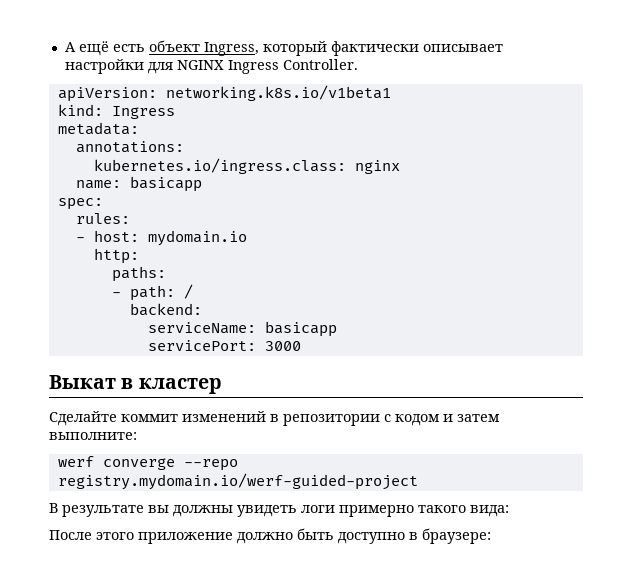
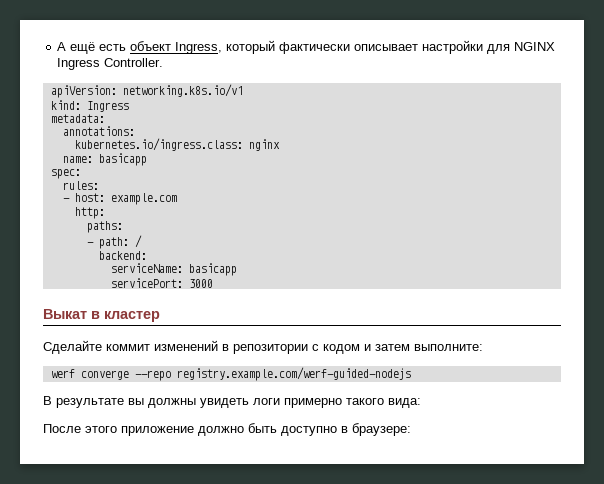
- apiVersion: networking.k8s.io/v1beta1
+ apiVersion: networking.k8s.io/v1
- - host: mydomain.io
+ - host: example.com
- werf converge --repo registry.mydomain.io/werf-guided-project
+ werf converge --repo registry.example.com/werf-guided-nodejs

